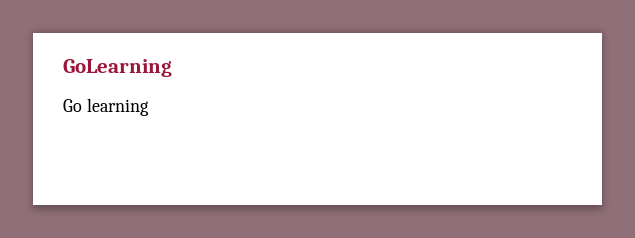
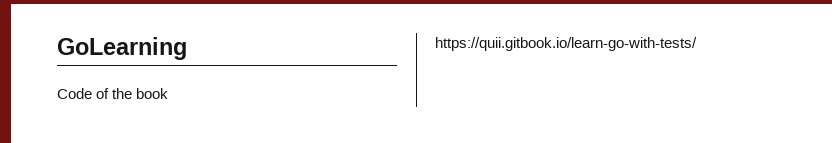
- Go learning
+ Code of the book https://quii.gitbook.io/learn-go-with-tests/

